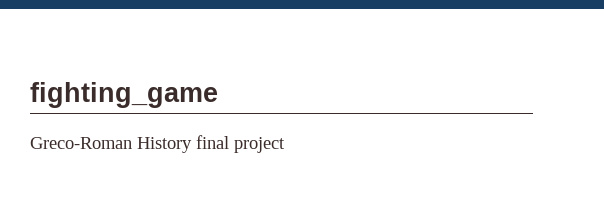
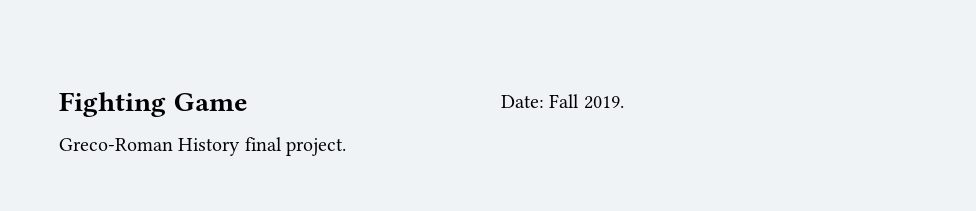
- fighting_game
+ Fighting Game
- Greco-Roman History final project
+ Greco-Roman History final project.
+ Date: Fall 2019.

